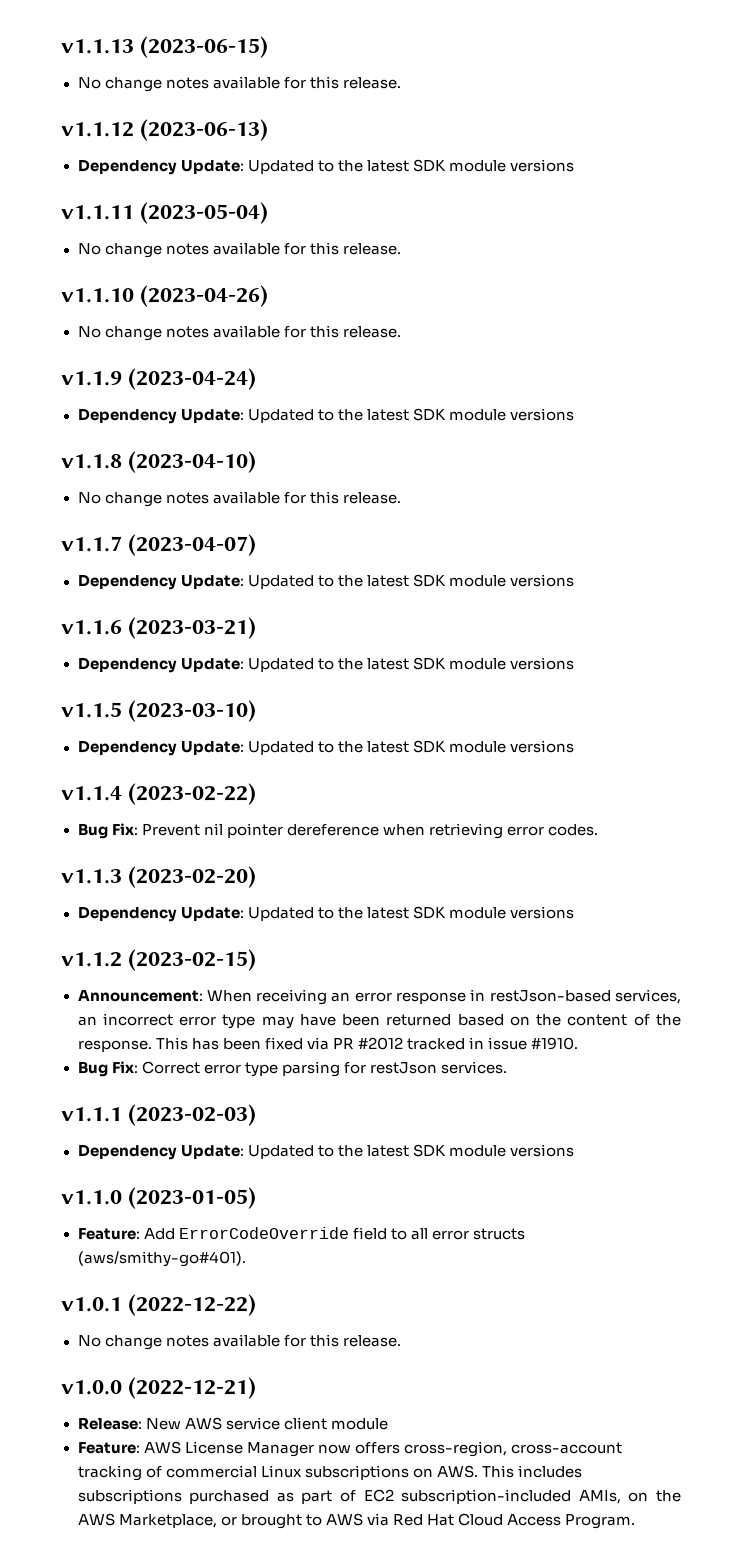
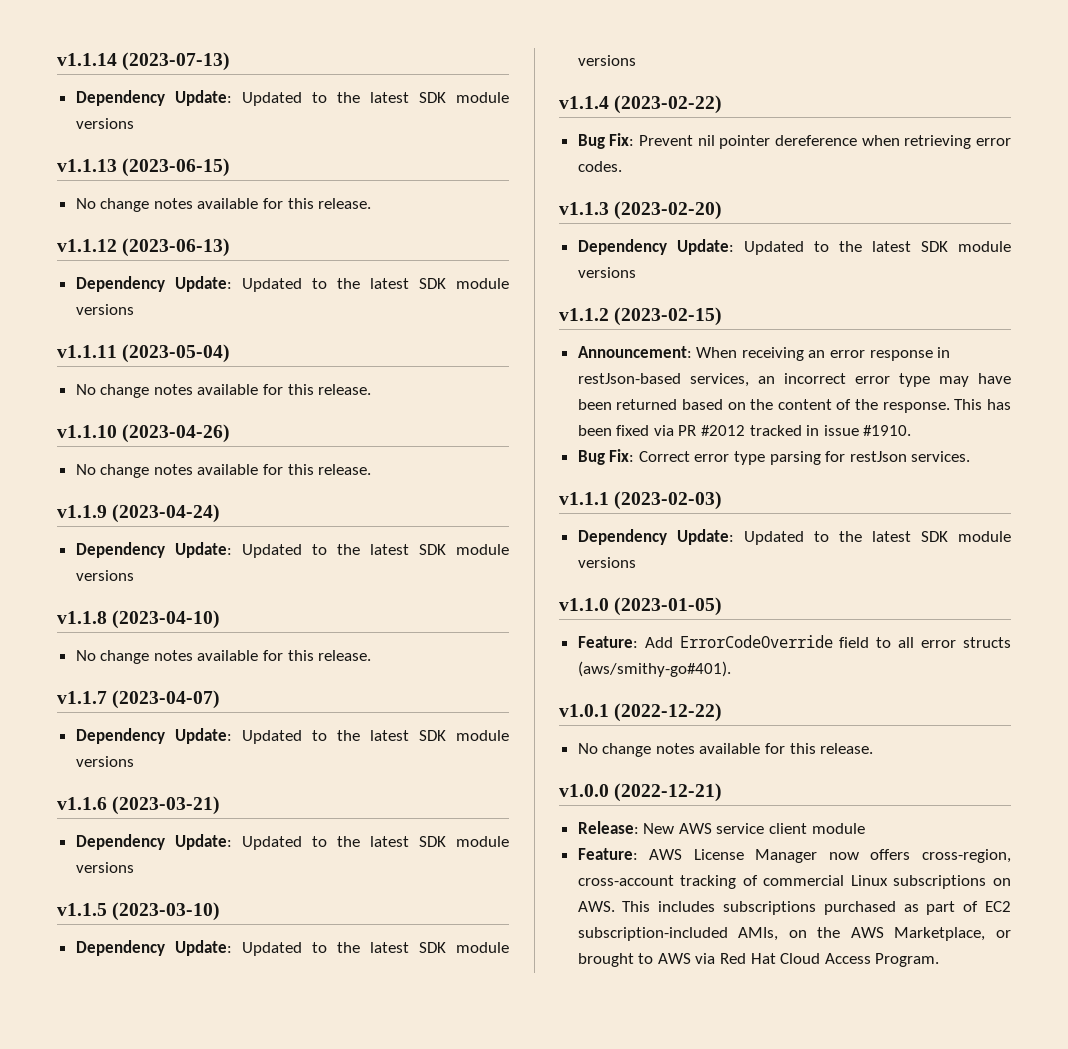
+ v1.1.14 (2023-07-13)
+ Dependency Update: Updated to the latest SDK module versions

